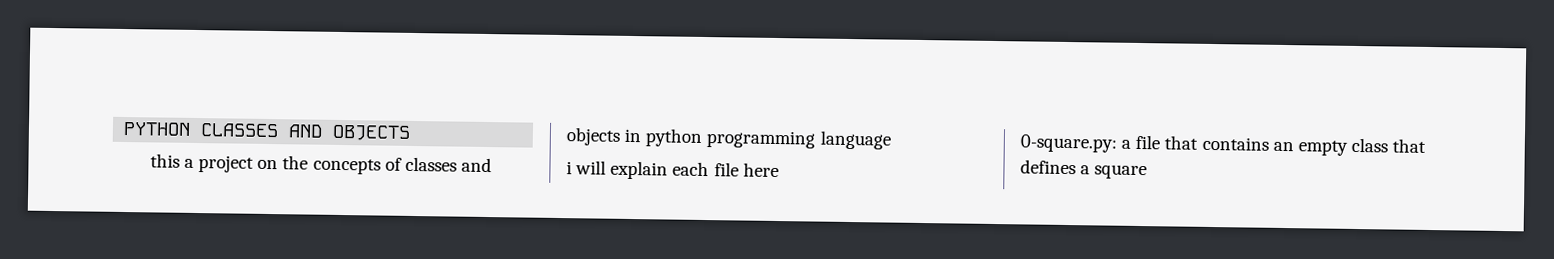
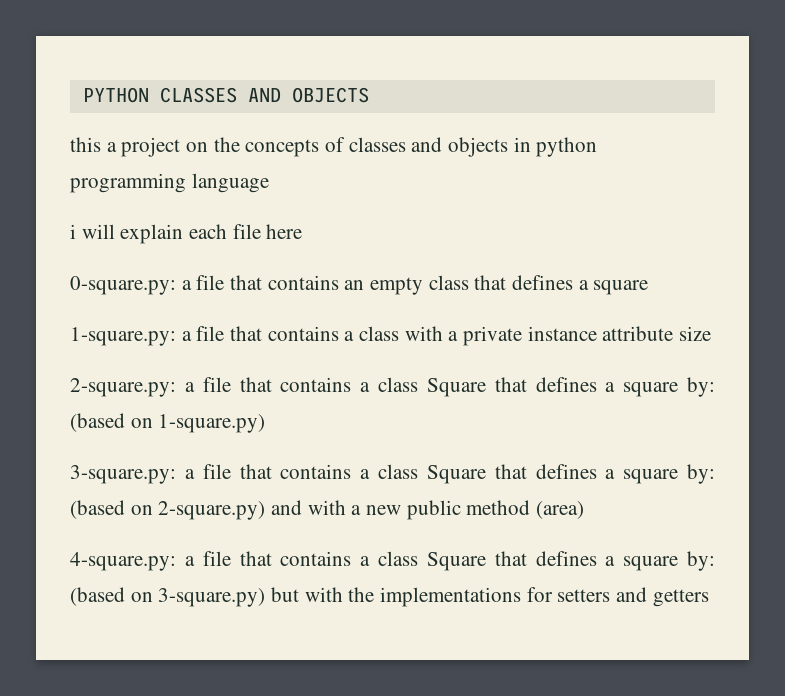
+ 1-square.py: a file that contains a class with a private instance attribute size
+ 2-square.py: a file that contains a class Square that defines a square by: (based on 1-square.py)
+ 3-square.py: a file that contains a class Square that defines a square by: (based on 2-square.py) and with a new public method (area)
+ 4-square.py: a file that contains a class Square that defines a square by: (based on 3-square.py) but with the implementations for setters and getters

